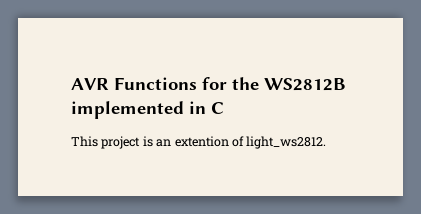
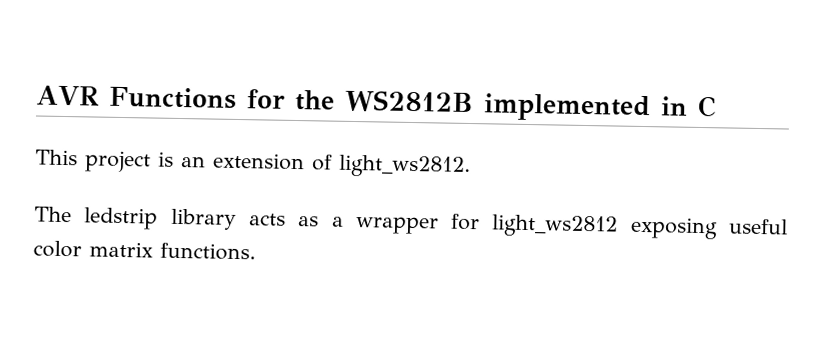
- This project is an extention of light_ws2812.
+ This project is an extension of light_ws2812.
+ The ledstrip library acts as a wrapper for light_ws2812 exposing useful color matrix functions.

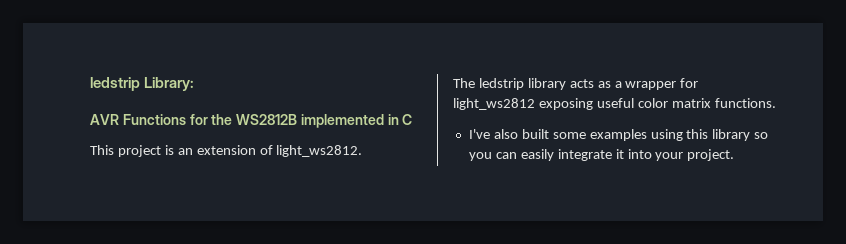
+ ledstrip Library:
+ I've also built some examples using this library so you can easily integrate it into your project.

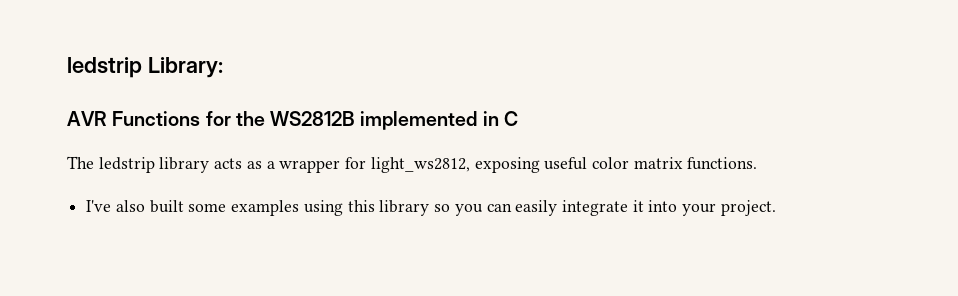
- This project is an extension of light_ws2812.
- The ledstrip library acts as a wrapper for light_ws2812 exposing useful color matrix functions.
+ The ledstrip library acts as a wrapper for light_ws2812, exposing useful color matrix functions.

